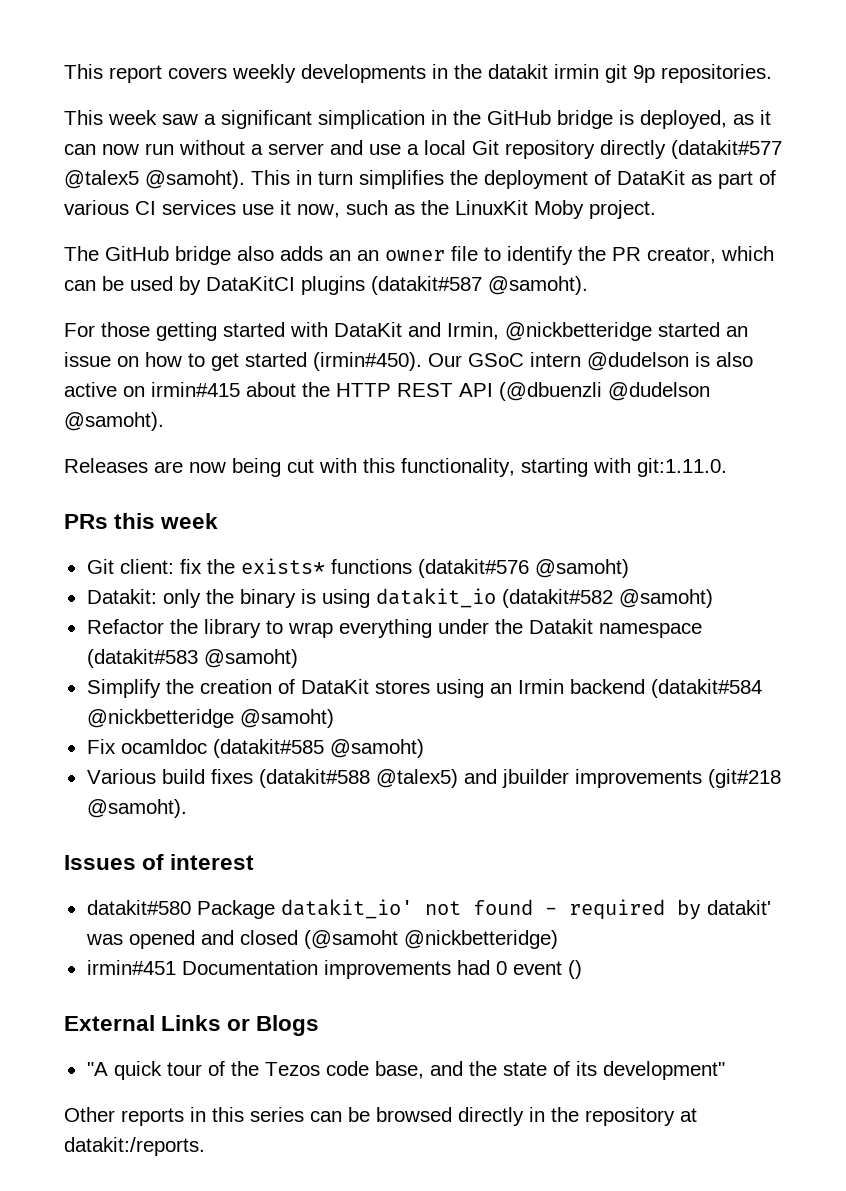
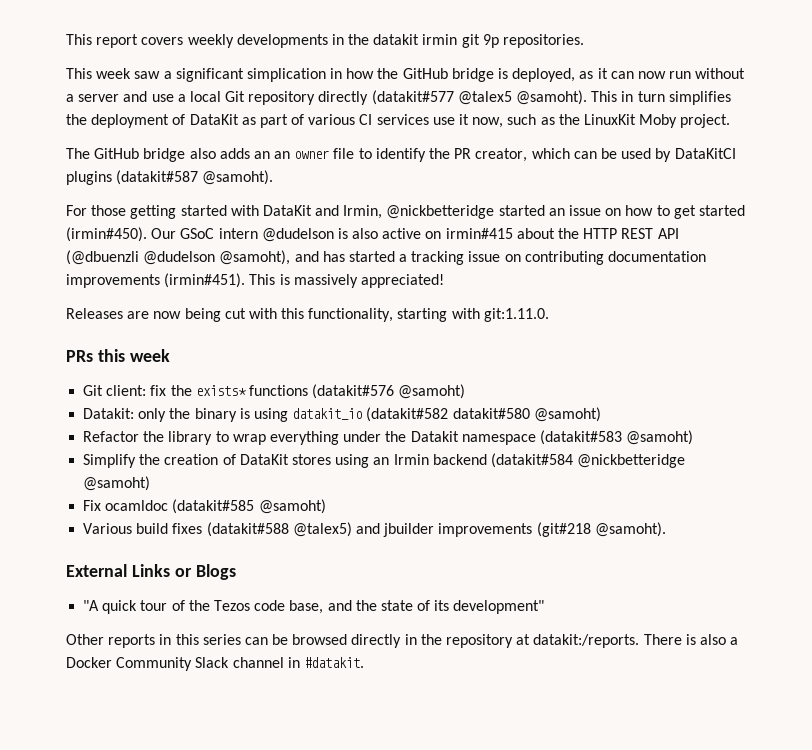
- This week saw a significant simplication in the GitHub bridge is deployed, as it can now run without a server and use a local Git repository directly (datakit#577 @talex5 @samoht).
+ This week saw a significant simplication in how the GitHub bridge is deployed, as it can now run without a server and use a local Git repository directly (datakit#577 @talex5 @samoht).
- Our GSoC intern @dudelson is also active on irmin#415 about the HTTP REST API (@dbuenzli @dudelson @samoht).
+ Our GSoC intern @dudelson is also active on irmin#415 about the HTTP REST API (@dbuenzli @dudelson @samoht), and has started a tracking issue on contributing documentation improvements (irmin#451). This is massively appreciated!
- Datakit: only the binary is using datakit_io (datakit#582 @samoht)
+ Datakit: only the binary is using datakit_io (datakit#582 datakit#580 @samoht)
- Issues of interest
- datakit#580 Package datakit_io' not found - required by datakit' was opened and closed (@samoht @nickbetteridge)
- irmin#451 Documentation improvements had 0 event ()
+ There is also a Docker Community Slack channel in #datakit.

